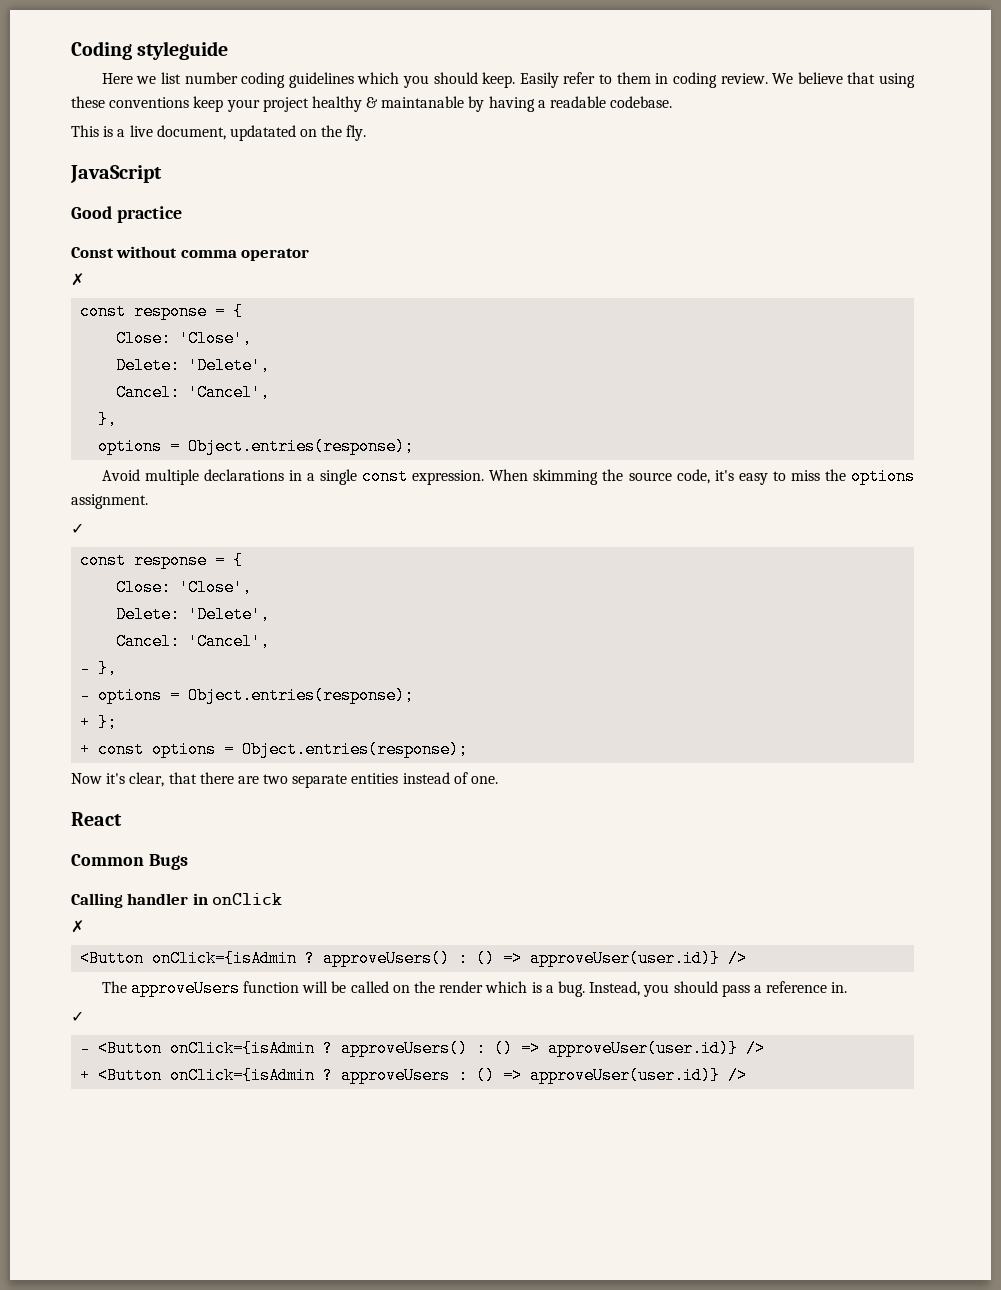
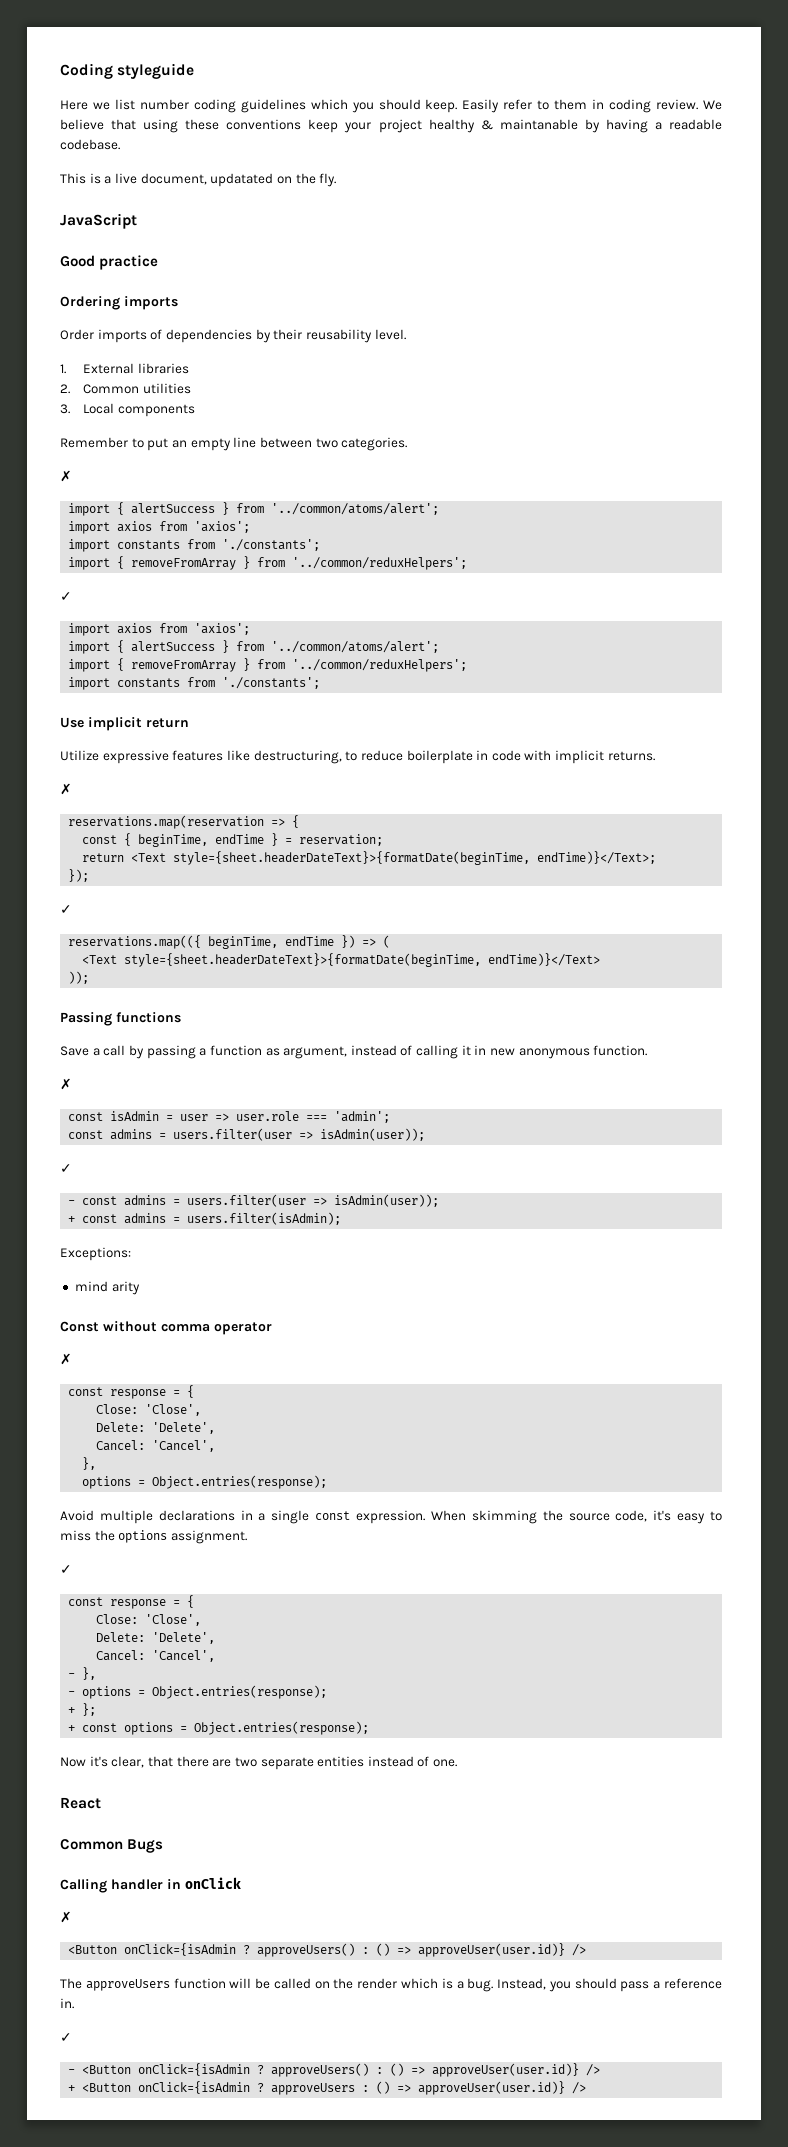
+ Ordering imports
+ Order imports of dependencies by their reusability level.
+ 1. External libraries
+ 2. Common utilities
+ 3. Local components
+ Remember to put an empty line between two categories.
+ ✗
+ import { alertSuccess } from '../common/atoms/alert';
+ import axios from 'axios';
+ import constants from './constants';
+ import { removeFromArray } from '../common/reduxHelpers';
+ ✓
+ import axios from 'axios';
+ import { alertSuccess } from '../common/atoms/alert';
+ import { removeFromArray } from '../common/reduxHelpers';
+ import constants from './constants';
+ Use implicit return
+ Utilize expressive features like destructuring, to reduce boilerplate in code with implicit returns.
+ ✗
+ reservations.map(reservation => {
+ const { beginTime, endTime } = reservation;
+ return <Text style={sheet.headerDateText}>{formatDate(beginTime, endTime)}</Text>;
+ });
+ ✓
+ reservations.map(({ beginTime, endTime }) => (
+ <Text style={sheet.headerDateText}>{formatDate(beginTime, endTime)}</Text>
+ ));
+ Passing functions
+ Save a call by passing a function as argument, instead of calling it in new anonymous function.
+ ✗
+ const isAdmin = user => user.role === 'admin';
+ const admins = users.filter(user => isAdmin(user));
+ ✓
+ - const admins = users.filter(user => isAdmin(user));
+ + const admins = users.filter(isAdmin);
+ Exceptions:
+ mind arity

